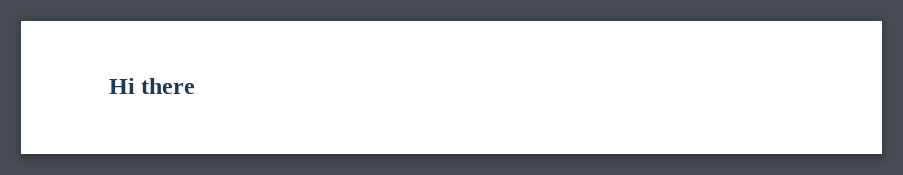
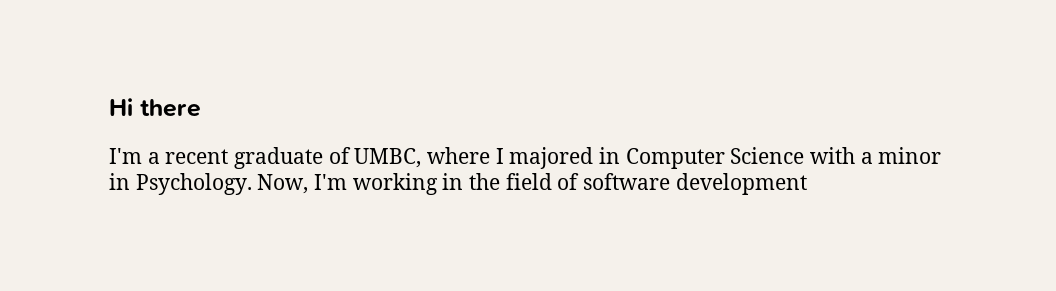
+ I'm a recent graduate of UMBC, where I majored in Computer Science with a minor in Psychology. Now, I'm working in the field of software development

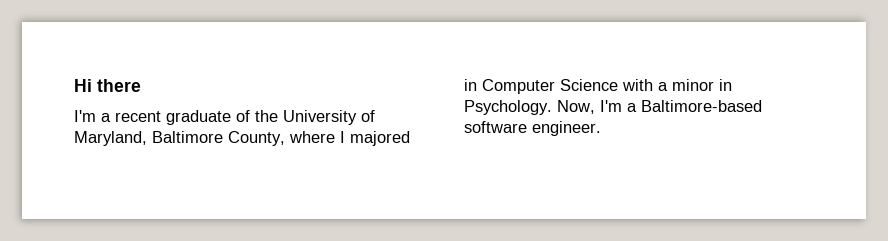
- I'm a recent graduate of UMBC, where I majored in Computer Science with a minor in Psychology.
+ I'm a recent graduate of the University of Maryland, Baltimore County, where I majored in Computer Science with a minor in Psychology.
- Now, I'm working in the field of software development
+ Now, I'm a Baltimore-based software engineer.

